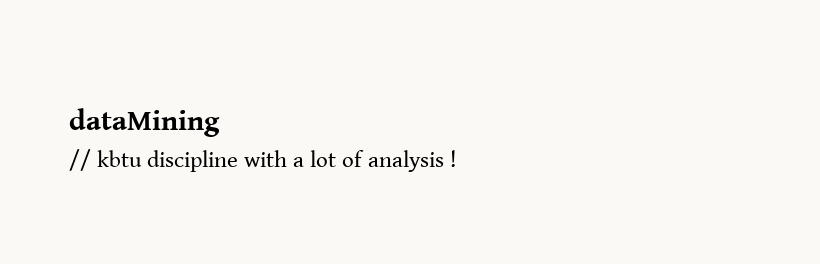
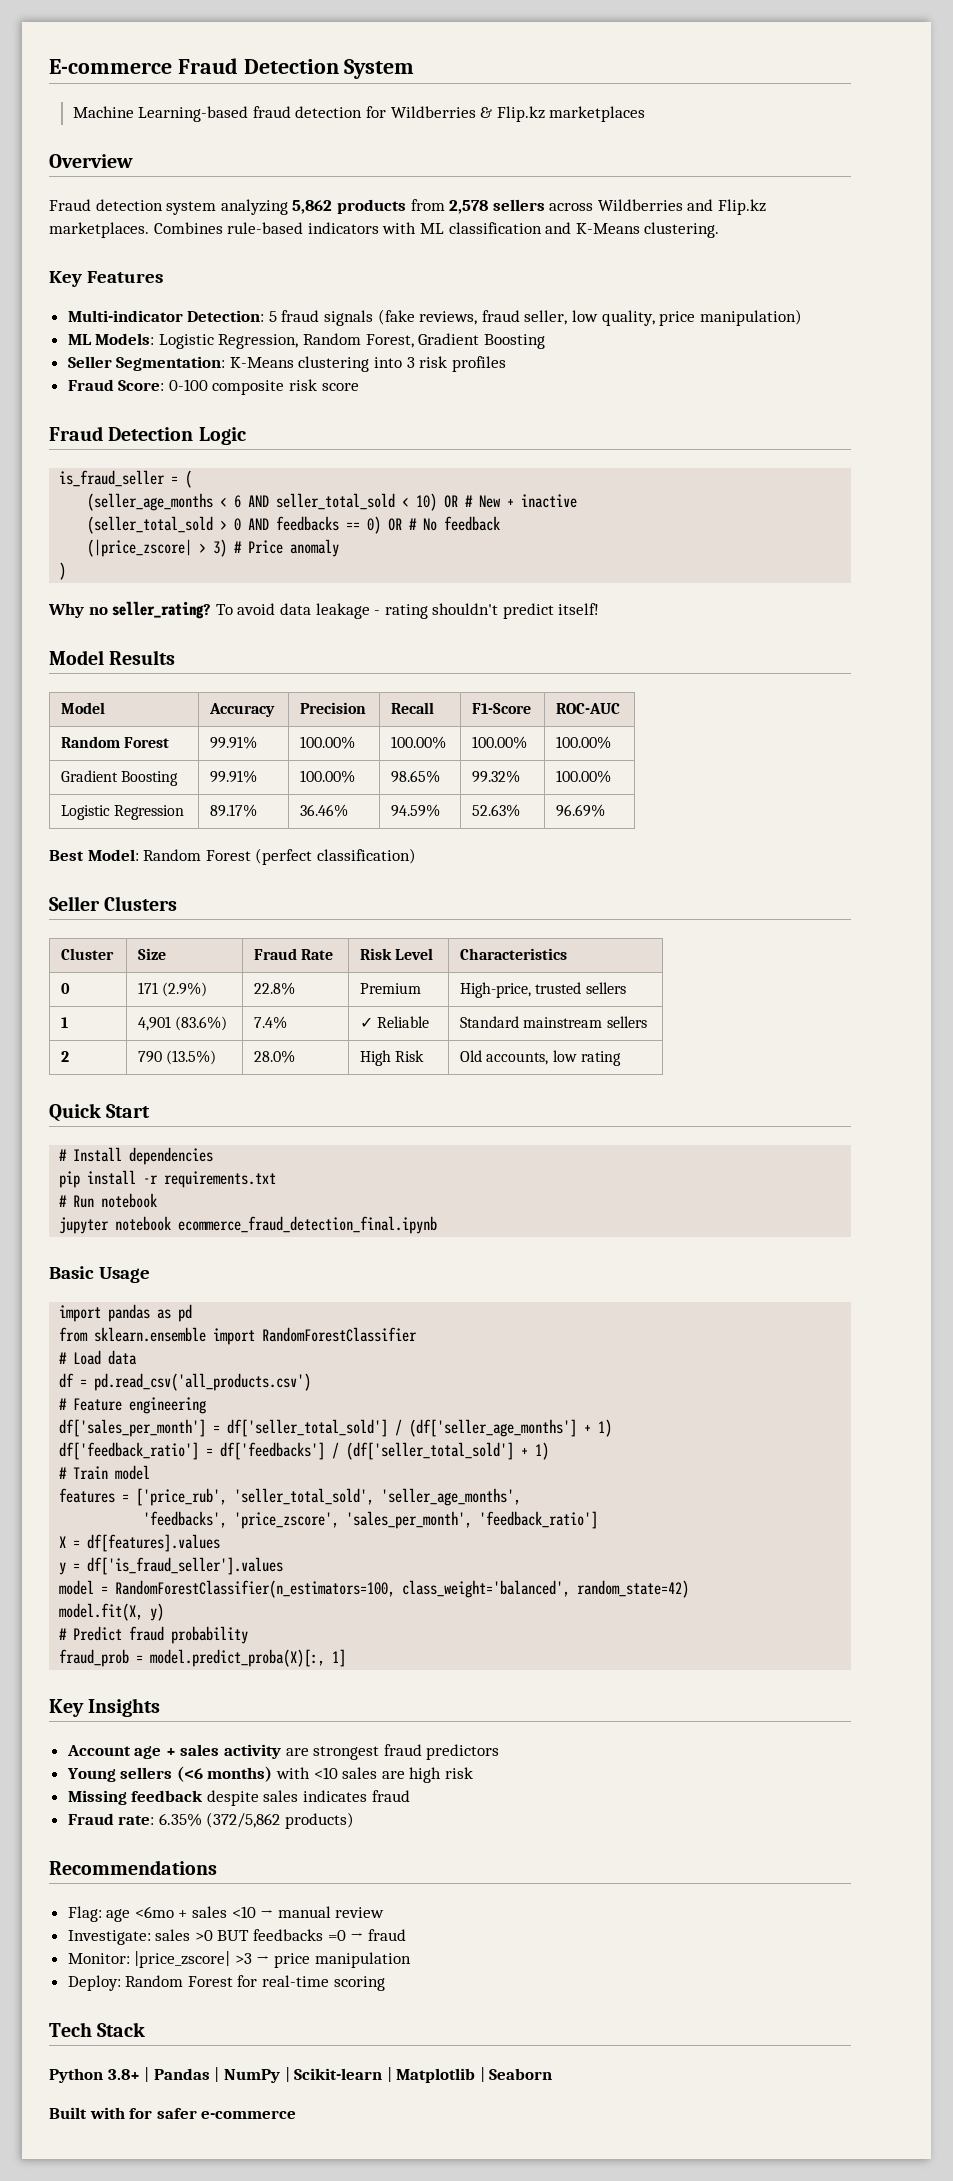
- dataMining
- // kbtu discipline with a lot of analysis !
+ E-commerce Fraud Detection System
+ Machine Learning-based fraud detection for Wildberries & Flip.kz marketplaces
+ Overview
+ Fraud detection system analyzing 5,862 products from 2,578 sellers across Wildberries and Flip.kz marketplaces. Combines rule-based indicators with ML classification and K-Means clustering.
+ Key Features
+ Multi-indicator Detection: 5 fraud signals (fake reviews, fraud seller, low quality, price manipulation)
+ ML Models: Logistic Regression, Random Forest, Gradient Boosting
+ Seller Segmentation: K-Means clustering into 3 risk profiles
+ Fraud Score: 0-100 composite risk score
+ Fraud Detection Logic
+ is_fraud_seller = (
+ (seller_age_months < 6 AND seller_total_sold < 10) OR # New + inactive
+ (seller_total_sold > 0 AND feedbacks == 0) OR # No feedback
+ (|price_zscore| > 3) # Price anomaly
+ )
+ Why no seller_rating? To avoid data leakage - rating shouldn't predict itself!
+ Model Results
+ Model | Accuracy | Precision | Recall | F1-Score | ROC-AUC
+ Random Forest | 99.91% | 100.00% | 100.00% | 100.00% | 100.00%
+ Gradient Boosting | 99.91% | 100.00% | 98.65% | 99.32% | 100.00%
+ Logistic Regression | 89.17% | 36.46% | 94.59% | 52.63% | 96.69%
+ Best Model: Random Forest (perfect classification)
+ Seller Clusters
+ Cluster | Size | Fraud Rate | Risk Level | Characteristics
+ 0 | 171 (2.9%) | 22.8% | Premium | High-price, trusted sellers
+ 1 | 4,901 (83.6%) | 7.4% | ✓ Reliable | Standard mainstream sellers
+ 2 | 790 (13.5%) | 28.0% | High Risk | Old accounts, low rating
+ Quick Start
+ # Install dependencies
+ pip install -r requirements.txt
+ # Run notebook
+ jupyter notebook ecommerce_fraud_detection_final.ipynb
+ Basic Usage
+ import pandas as pd
+ from sklearn.ensemble import RandomForestClassifier
+ # Load data
+ df = pd.read_csv('all_products.csv')
+ # Feature engineering
+ df['sales_per_month'] = df['seller_total_sold'] / (df['seller_age_months'] + 1)
+ df['feedback_ratio'] = df['feedbacks'] / (df['seller_total_sold'] + 1)
+ # Train model
+ features = ['price_rub', 'seller_total_sold', 'seller_age_months',
+ 'feedbacks', 'price_zscore', 'sales_per_month', 'feedback_ratio']
+ X = df[features].values
+ y = df['is_fraud_seller'].values
+ model = RandomForestClassifier(n_estimators=100, class_weight='balanced', random_state=42)
+ model.fit(X, y)
+ # Predict fraud probability
+ fraud_prob = model.predict_proba(X)[:, 1]
+ Key Insights
+ Account age + sales activity are strongest fraud predictors
+ Young sellers (<6 months) with <10 sales are high risk
+ Missing feedback despite sales indicates fraud
+ Fraud rate: 6.35% (372/5,862 products)
+ Recommendations
+ Flag: age <6mo + sales <10 → manual review
+ Investigate: sales >0 BUT feedbacks =0 → fraud
+ Monitor: |price_zscore| >3 → price manipulation
+ Deploy: Random Forest for real-time scoring
+ Tech Stack
+ Python 3.8+ | Pandas | NumPy | Scikit-learn | Matplotlib | Seaborn
+ Built with for safer e-commerce

